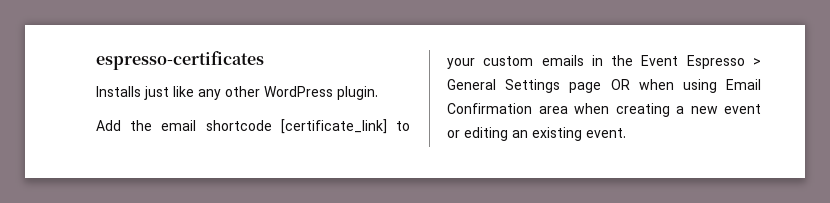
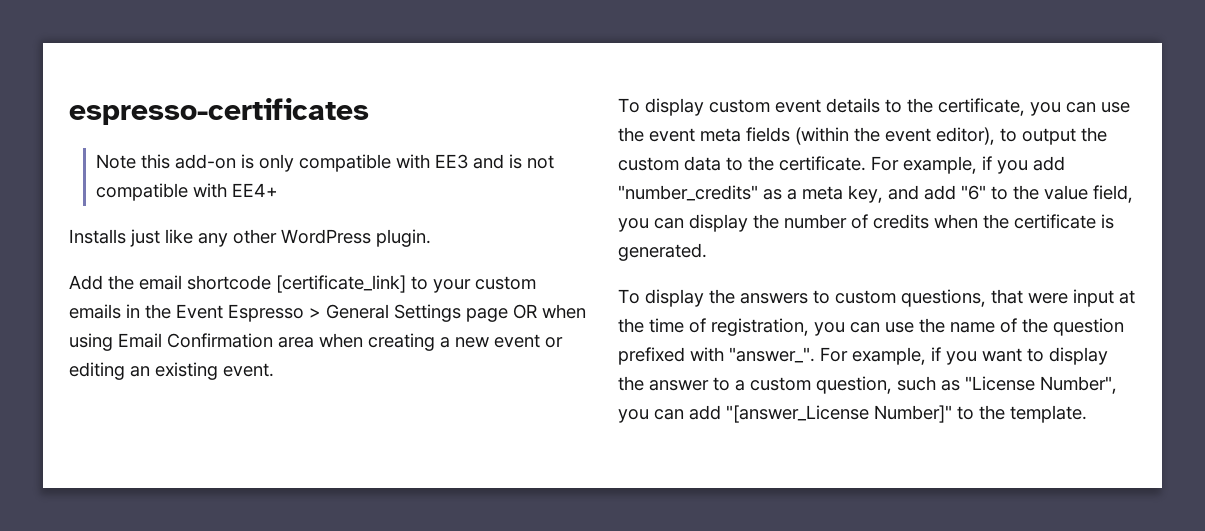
+ Note this add-on is only compatible with EE3 and is not compatible with EE4+
+ To display custom event details to the certificate, you can use the event meta fields (within the event editor), to output the custom data to the certificate. For example, if you add "number_credits" as a meta key, and add "6" to the value field, you can display the number of credits when the certificate is generated.
+ To display the answers to custom questions, that were input at the time of registration, you can use the name of the question prefixed with "answer_". For example, if you want to display the answer to a custom question, such as "License Number", you can add "[answer_License Number]" to the template.

